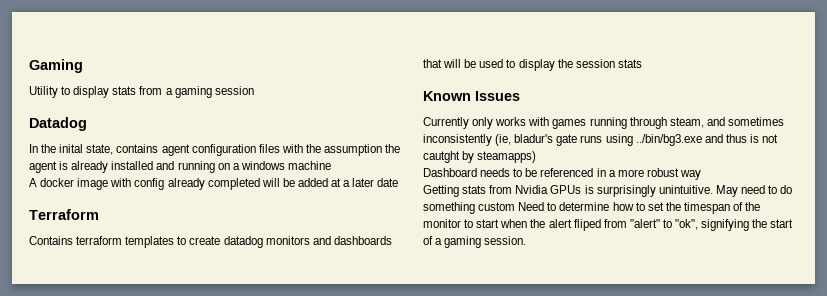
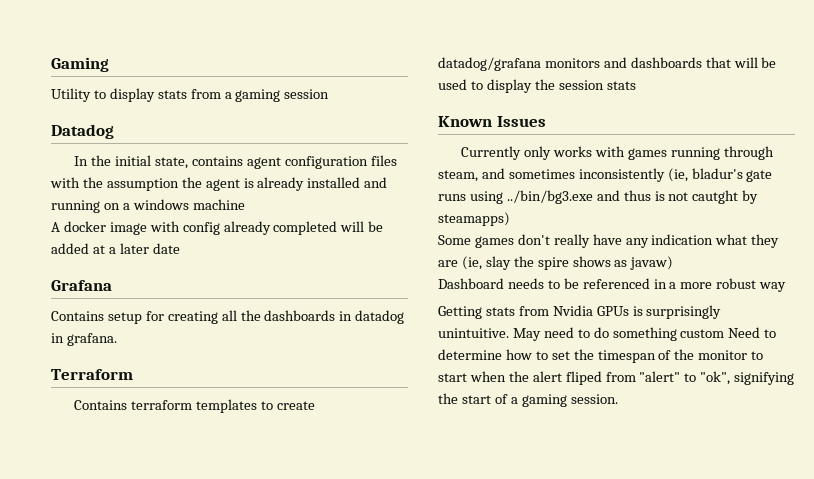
- In the inital state, contains agent configuration files with the assumption the agent is already installed and running on a windows machine
+ In the initial state, contains agent configuration files with the assumption the agent is already installed and running on a windows machine
+ Grafana
+ Contains setup for creating all the dashboards in datadog in grafana.
- Contains terraform templates to create datadog monitors and dashboards that will be used to display the session stats
+ Contains terraform templates to create datadog/grafana monitors and dashboards that will be used to display the session stats
+ Some games don't really have any indication what they are (ie, slay the spire shows as javaw)

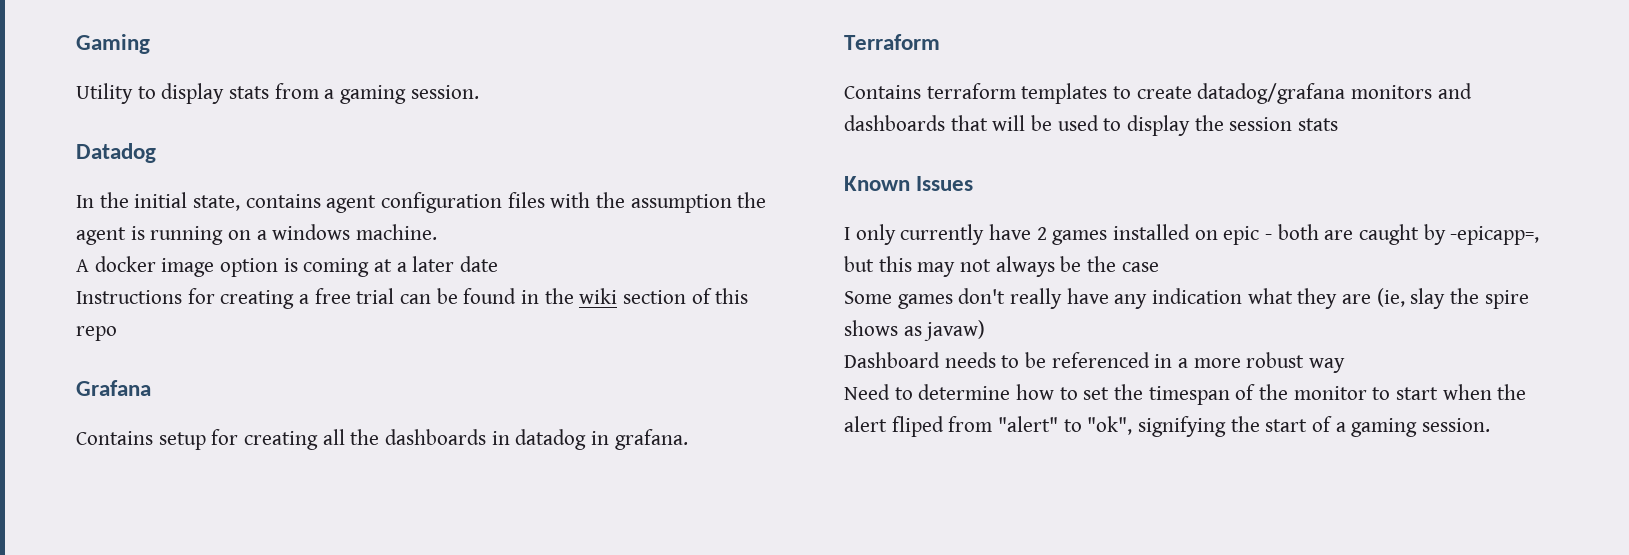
- Utility to display stats from a gaming session
+ Utility to display stats from a gaming session.
- In the initial state, contains agent configuration files with the assumption the agent is already installed and running on a windows machine
+ In the initial state, contains agent configuration files with the assumption the agent is running on a windows machine.
- A docker image with config already completed will be added at a later date
+ A docker image option is coming at a later date
+ Instructions for creating a free trial can be found in the wiki section of this repo
- Currently only works with games running through steam, and sometimes inconsistently (ie, bladur's gate runs using ../bin/bg3.exe and thus is not cautght by steamapps)
+ I only currently have 2 games installed on epic - both are caught by -epicapp=, but this may not always be the case
- Getting stats from Nvidia GPUs is surprisingly unintuitive. May need to do something custom Need to determine how to set the timespan of the monitor to start when the alert fliped from "alert" to "ok", signifying the start of a gaming session.
+ Need to determine how to set the timespan of the monitor to start when the alert fliped from "alert" to "ok", signifying the start of a gaming session.

